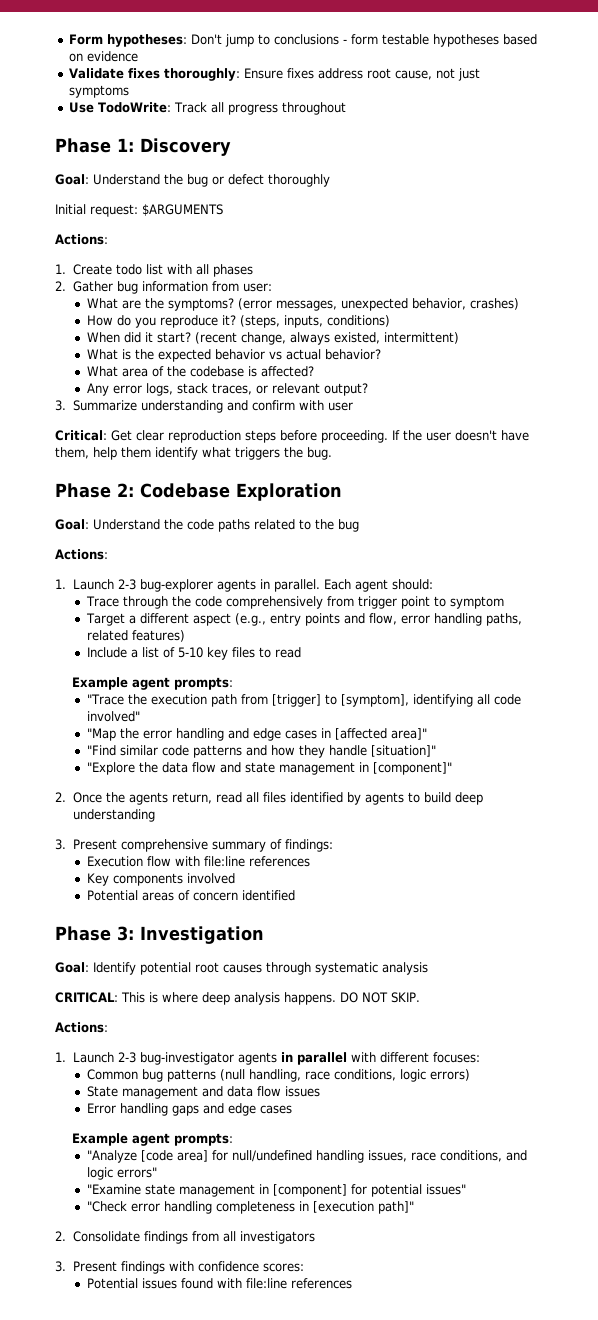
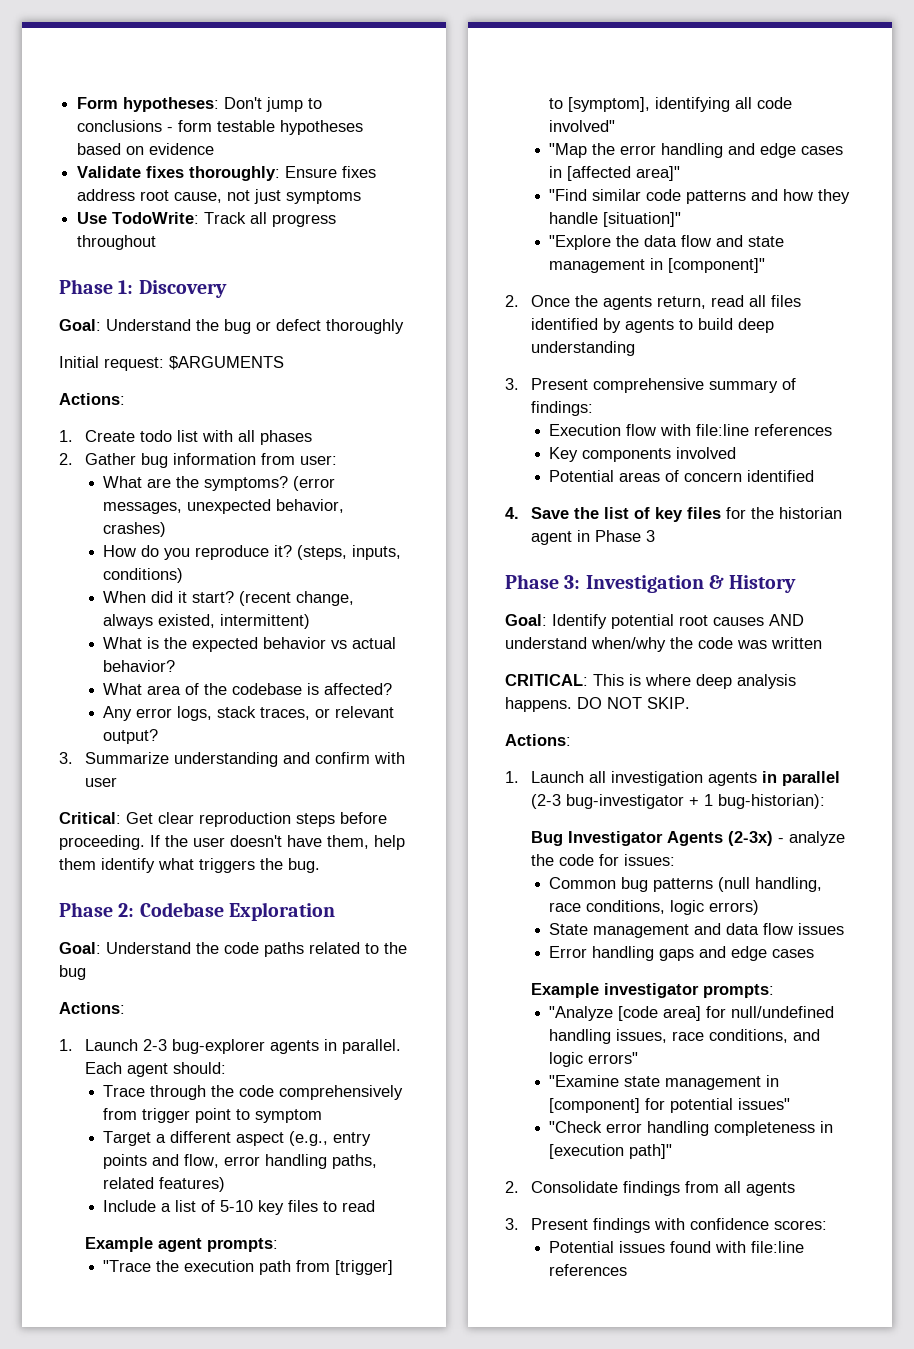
+ 4. Save the list of key files for the historian agent in Phase 3
- Phase 3: Investigation
+ Phase 3: Investigation & History
- Goal: Identify potential root causes through systematic analysis
+ Goal: Identify potential root causes AND understand when/why the code was written
- 1. Launch 2-3 bug-investigator agents in parallel with different focuses:
+ 1. Launch all investigation agents in parallel (2-3 bug-investigator + 1 bug-historian):
+ Bug Investigator Agents (2-3x) - analyze the code for issues:
  Error handling gaps and edge cases
- Example agent prompts:
+ Example investigator prompts:
- 2. Consolidate findings from all investigators
+ 2. Consolidate findings from all agents

